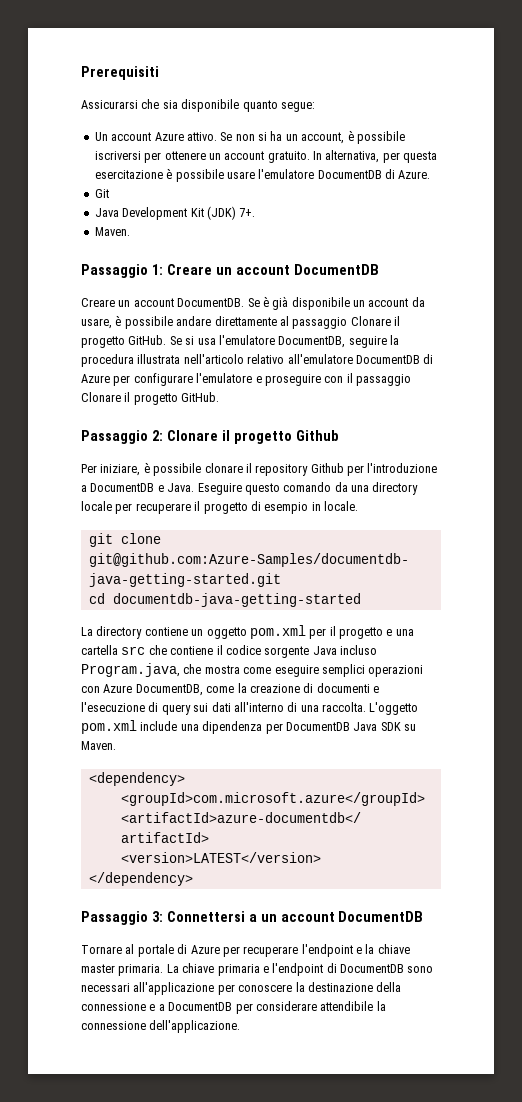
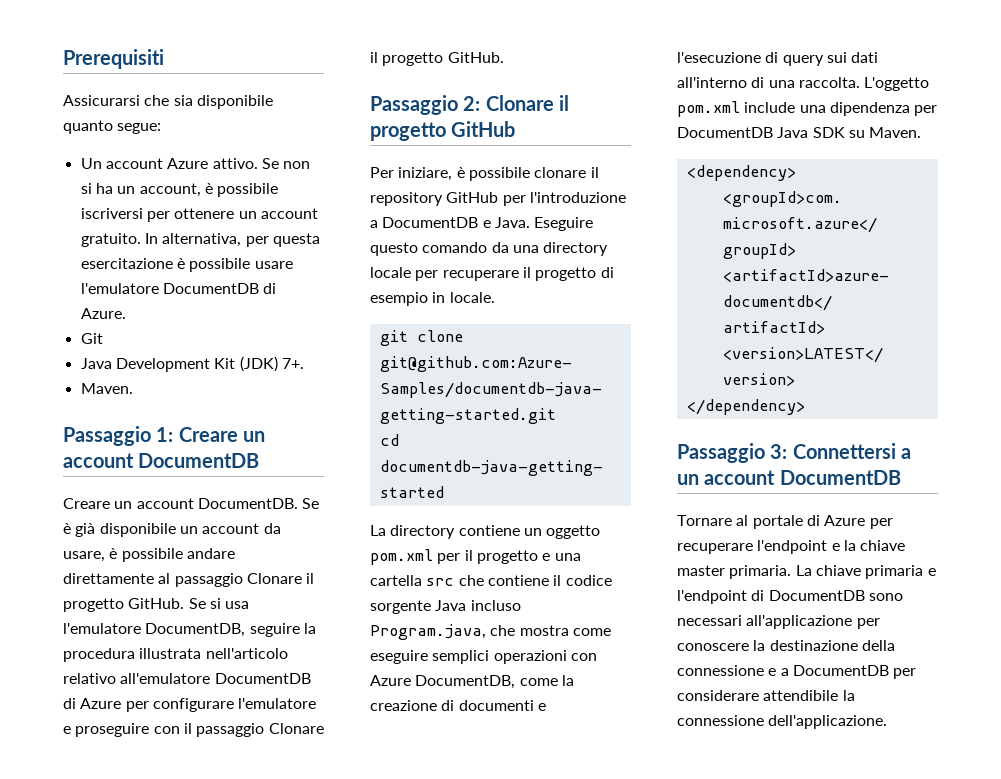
- Passaggio 2: Clonare il progetto Github
+ Passaggio 2: Clonare il progetto GitHub
- Per iniziare, è possibile clonare il repository Github per l'introduzione a DocumentDB e Java.
+ Per iniziare, è possibile clonare il repository GitHub per l'introduzione a DocumentDB e Java.

